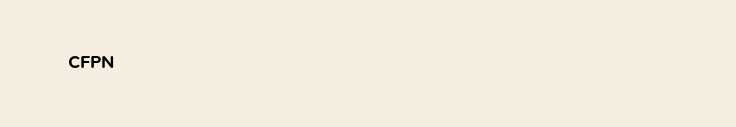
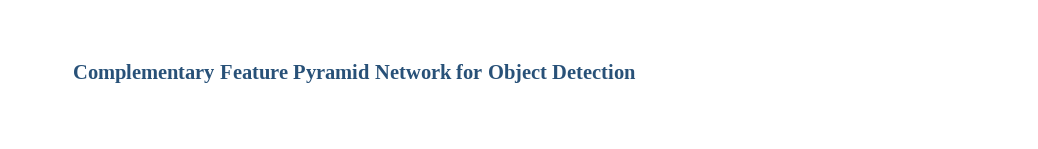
- CFPN
+ Complementary Feature Pyramid Network for Object Detection

